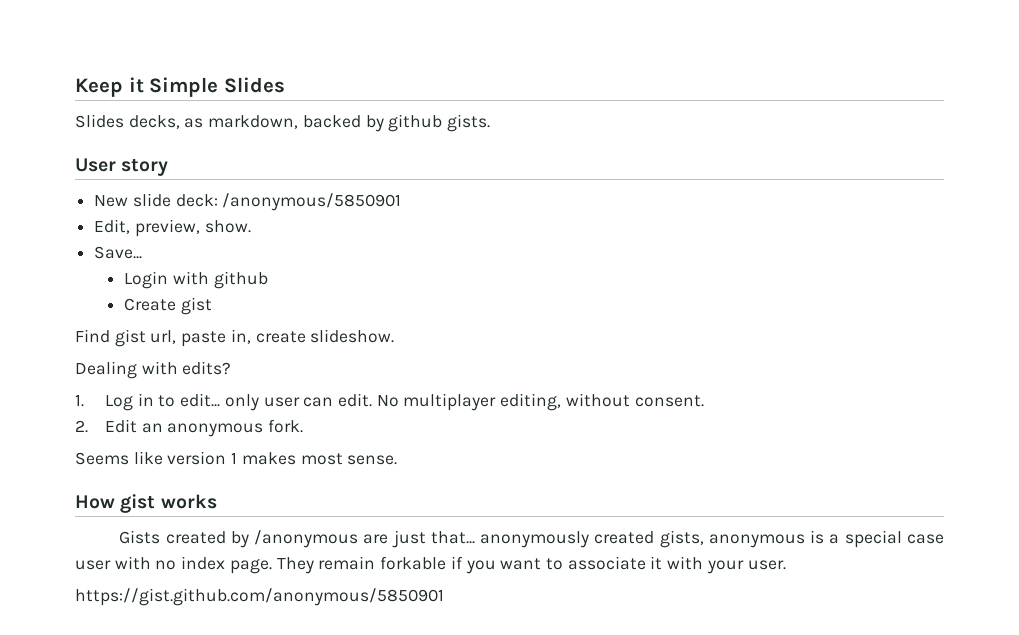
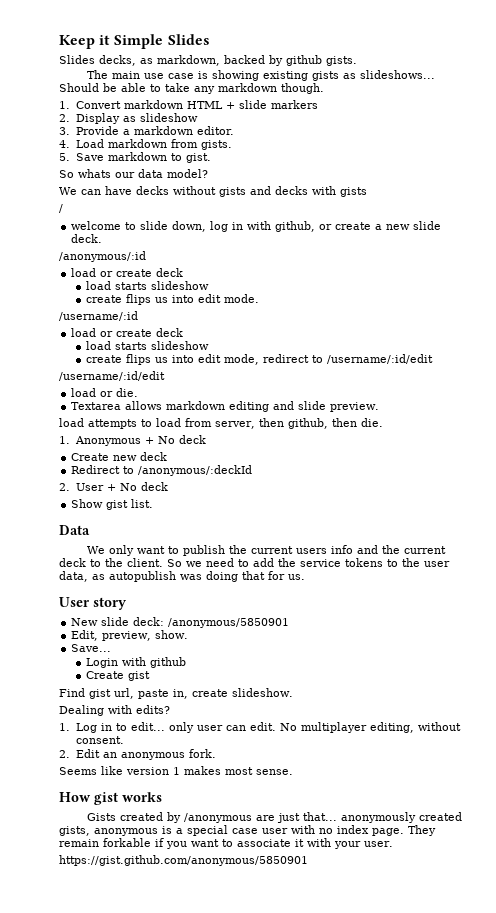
+ The main use case is showing existing gists as slideshows... Should be able to take any markdown though.
+ 1. Convert markdown HTML + slide markers
+ 2. Display as slideshow
+ 3. Provide a markdown editor.
+ 4. Load markdown from gists.
+ 5. Save markdown to gist.
+ So whats our data model?
+ We can have decks without gists and decks with gists
+ /
+ welcome to slide down, log in with github, or create a new slide deck.
+ /anonymous/:id
+ load or create deck
+ load starts slideshow
+ create flips us into edit mode.
+ /username/:id
+ load or create deck
+ load starts slideshow
+ create flips us into edit mode, redirect to /username/:id/edit
+ /username/:id/edit
+ load or die.
+ Textarea allows markdown editing and slide preview.
+ load attempts to load from server, then github, then die.
+ 1. Anonymous + No deck
+ Create new deck
+ Redirect to /anonymous/:deckId
+ 2. User + No deck
+ Show gist list.
+ Data
+ We only want to publish the current users info and the current deck to the client. So we need to add the service tokens to the user data, as autopublish was doing that for us.

